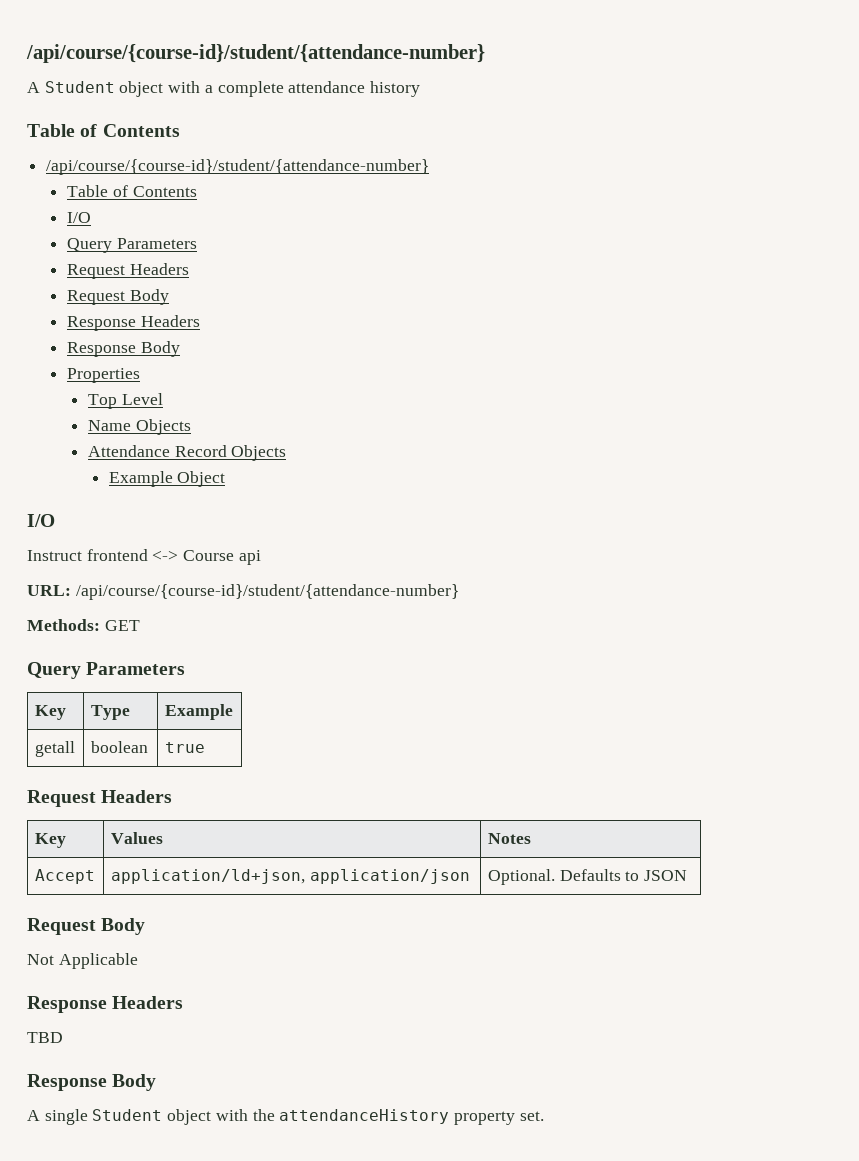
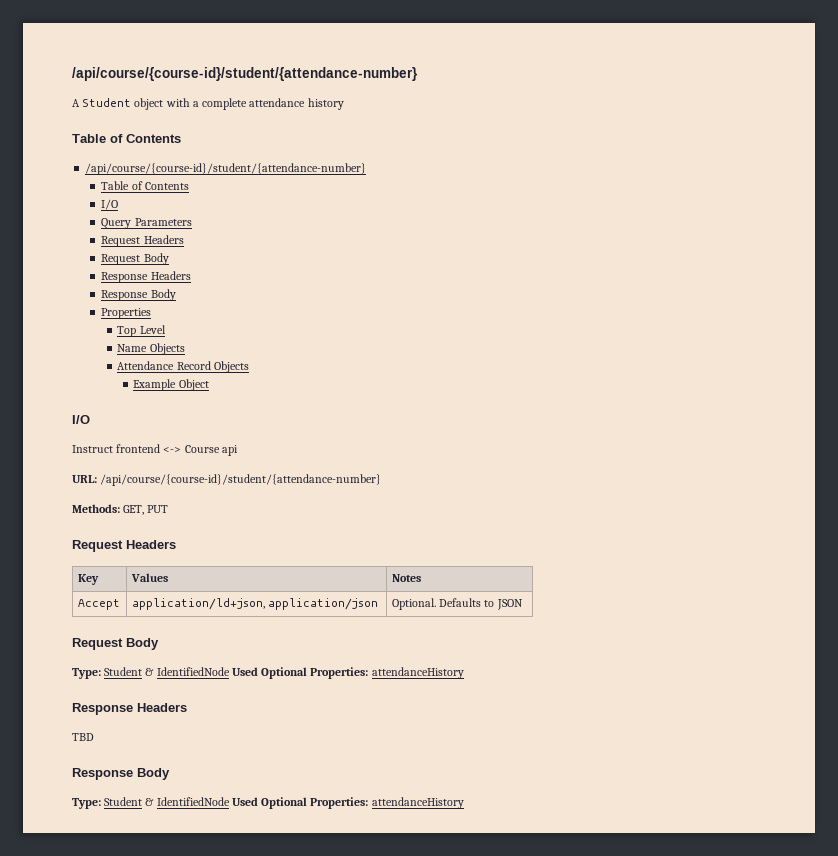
- Methods: GET
- Query Parameters
- Key | Type | Example
- getall | boolean | true
+ Methods: GET, PUT
  Accept | application/ld+json, application/json | Optional. Defaults to JSON
  Request Body
- Not Applicable
+ Type: Student & IdentifiedNode Used Optional Properties: attendanceHistory
  TBD
  Response Body
- A single Student object with the attendanceHistory property set.
+ Type: Student & IdentifiedNode Used Optional Properties: attendanceHistory

